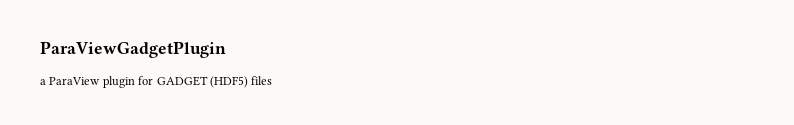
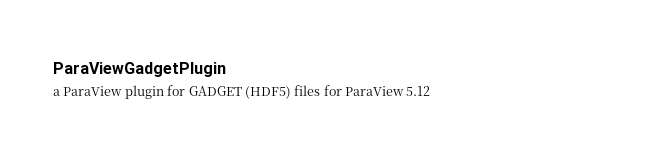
- a ParaView plugin for GADGET (HDF5) files
+ a ParaView plugin for GADGET (HDF5) files for ParaView 5.12

